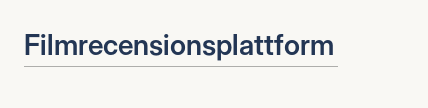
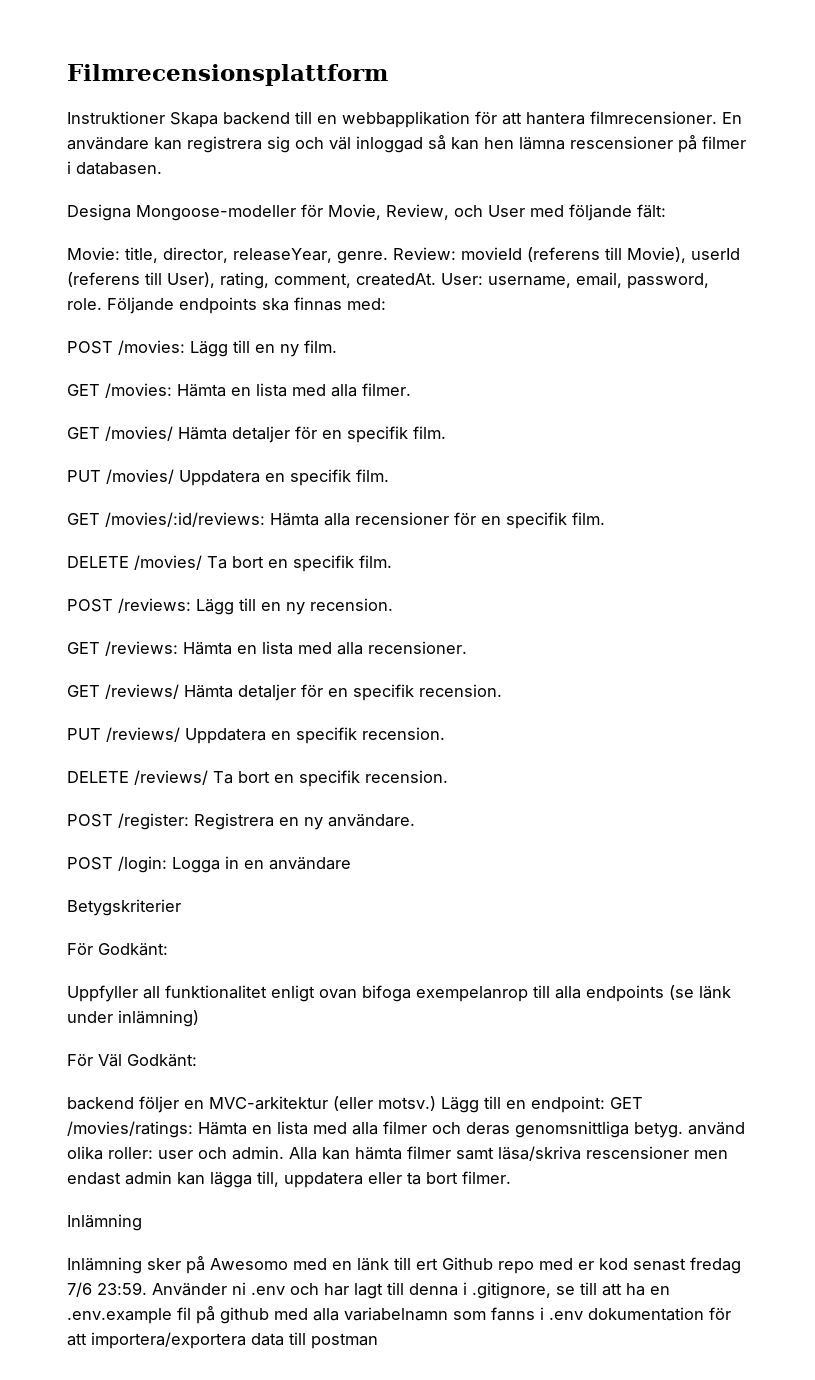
+ Instruktioner Skapa backend till en webbapplikation för att hantera filmrecensioner. En användare kan registrera sig och väl inloggad så kan hen lämna rescensioner på filmer i databasen.
+ Designa Mongoose-modeller för Movie, Review, och User med följande fält:
+ Movie: title, director, releaseYear, genre. Review: movieId (referens till Movie), userId (referens till User), rating, comment, createdAt. User: username, email, password, role. Följande endpoints ska finnas med:
+ POST /movies: Lägg till en ny film.
+ GET /movies: Hämta en lista med alla filmer.
+ GET /movies/ Hämta detaljer för en specifik film.
+ PUT /movies/ Uppdatera en specifik film.
+ GET /movies/:id/reviews: Hämta alla recensioner för en specifik film.
+ DELETE /movies/ Ta bort en specifik film.
+ POST /reviews: Lägg till en ny recension.
+ GET /reviews: Hämta en lista med alla recensioner.
+ GET /reviews/ Hämta detaljer för en specifik recension.
+ PUT /reviews/ Uppdatera en specifik recension.
+ DELETE /reviews/ Ta bort en specifik recension.
+ POST /register: Registrera en ny användare.
+ POST /login: Logga in en användare
+ Betygskriterier
+ För Godkänt:
+ Uppfyller all funktionalitet enligt ovan bifoga exempelanrop till alla endpoints (se länk under inlämning)
+ För Väl Godkänt:
+ backend följer en MVC-arkitektur (eller motsv.) Lägg till en endpoint: GET /movies/ratings: Hämta en lista med alla filmer och deras genomsnittliga betyg. använd olika roller: user och admin. Alla kan hämta filmer samt läsa/skriva rescensioner men endast admin kan lägga till, uppdatera eller ta bort filmer.
+ Inlämning
+ Inlämning sker på Awesomo med en länk till ert Github repo med er kod senast fredag 7/6 23:59. Använder ni .env och har lagt till denna i .gitignore, se till att ha en .env.example fil på github med alla variabelnamn som fanns i .env dokumentation för att importera/exportera data till postman

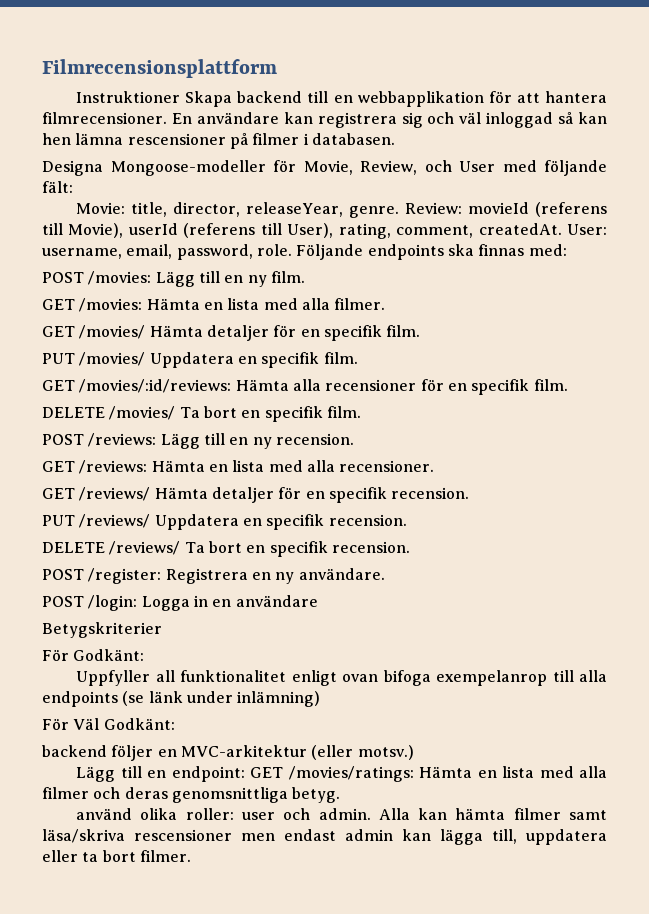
- backend följer en MVC-arkitektur (eller motsv.) Lägg till en endpoint: GET /movies/ratings: Hämta en lista med alla filmer och deras genomsnittliga betyg. använd olika roller: user och admin.
+ backend följer en MVC-arkitektur (eller motsv.)
+ Lägg till en endpoint: GET /movies/ratings: Hämta en lista med alla filmer och deras genomsnittliga betyg.
+ använd olika roller: user och admin.
  Alla kan hämta filmer samt läsa/skriva rescensioner men endast admin kan lägga till, uppdatera eller ta bort filmer.
- Inlämning
- Inlämning sker på Awesomo med en länk till ert Github repo med er kod senast fredag 7/6 23:59. Använder ni .env och har lagt till denna i .gitignore, se till att ha en .env.example fil på github med alla variabelnamn som fanns i .env dokumentation för att importera/exportera data till postman

